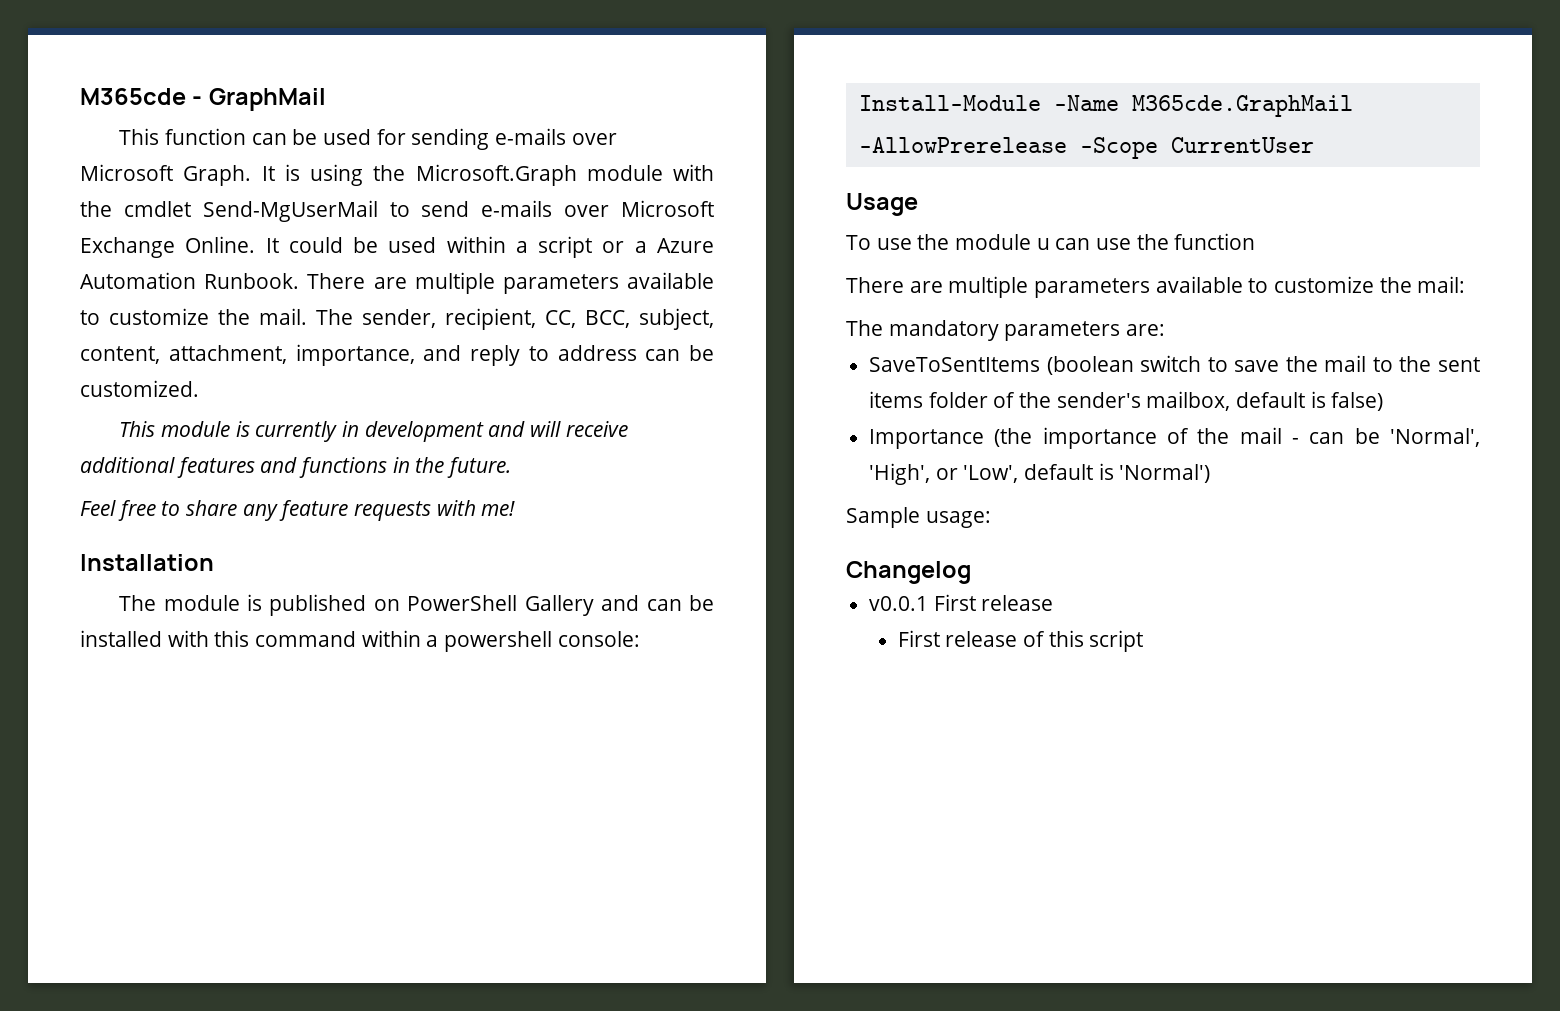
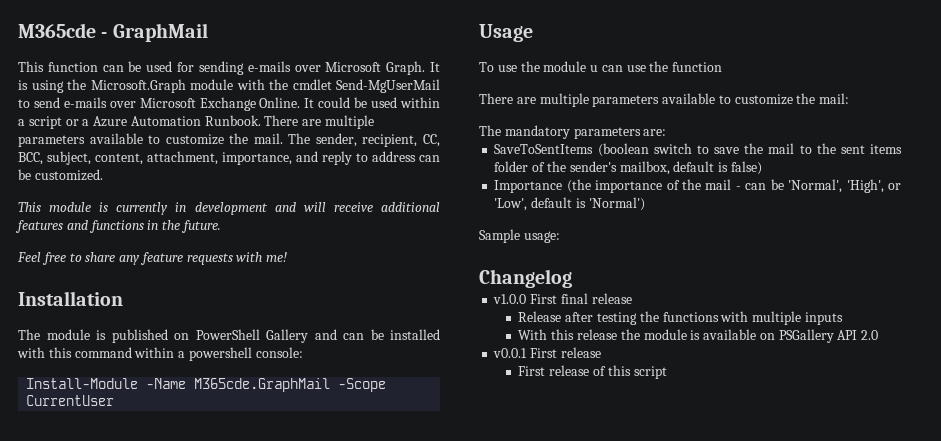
- Install-Module -Name M365cde.GraphMail -AllowPrerelease -Scope CurrentUser
+ Install-Module -Name M365cde.GraphMail -Scope CurrentUser
+ v1.0.0 First final release
+ Release after testing the functions with multiple inputs
+ With this release the module is available on PSGallery API 2.0

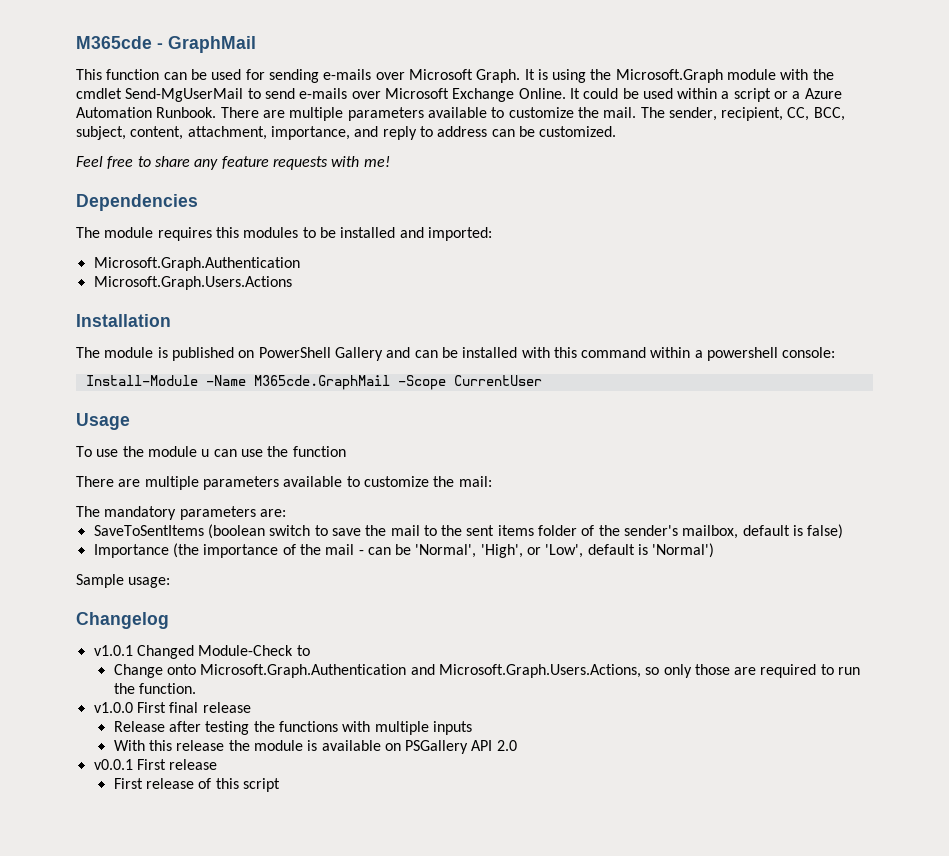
- This module is currently in development and will receive additional features and functions in the future.
+ Dependencies
+ The module requires this modules to be installed and imported:
+ Microsoft.Graph.Authentication
+ Microsoft.Graph.Users.Actions
+ v1.0.1 Changed Module-Check to
+ Change onto Microsoft.Graph.Authentication and Microsoft.Graph.Users.Actions, so only those are required to run the function.

